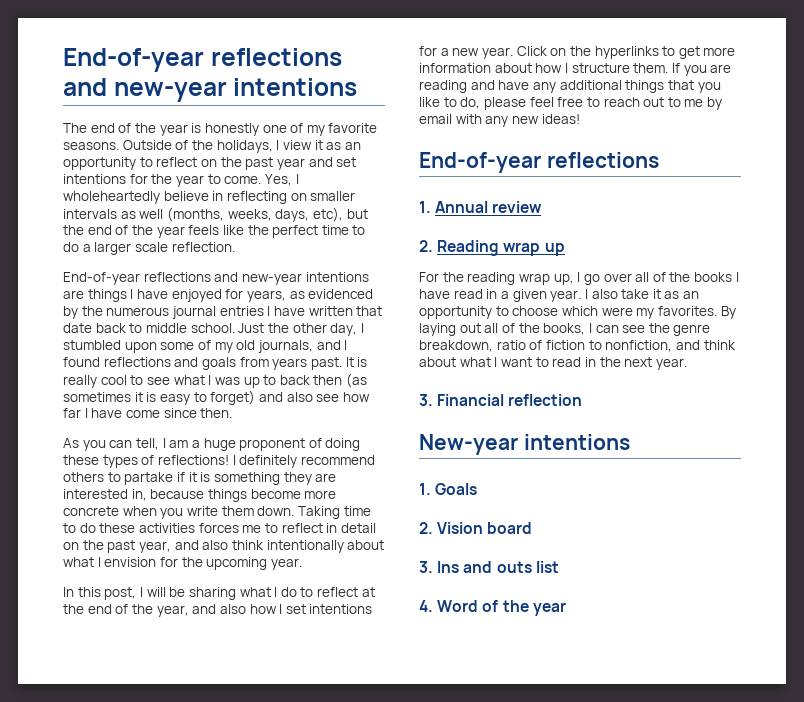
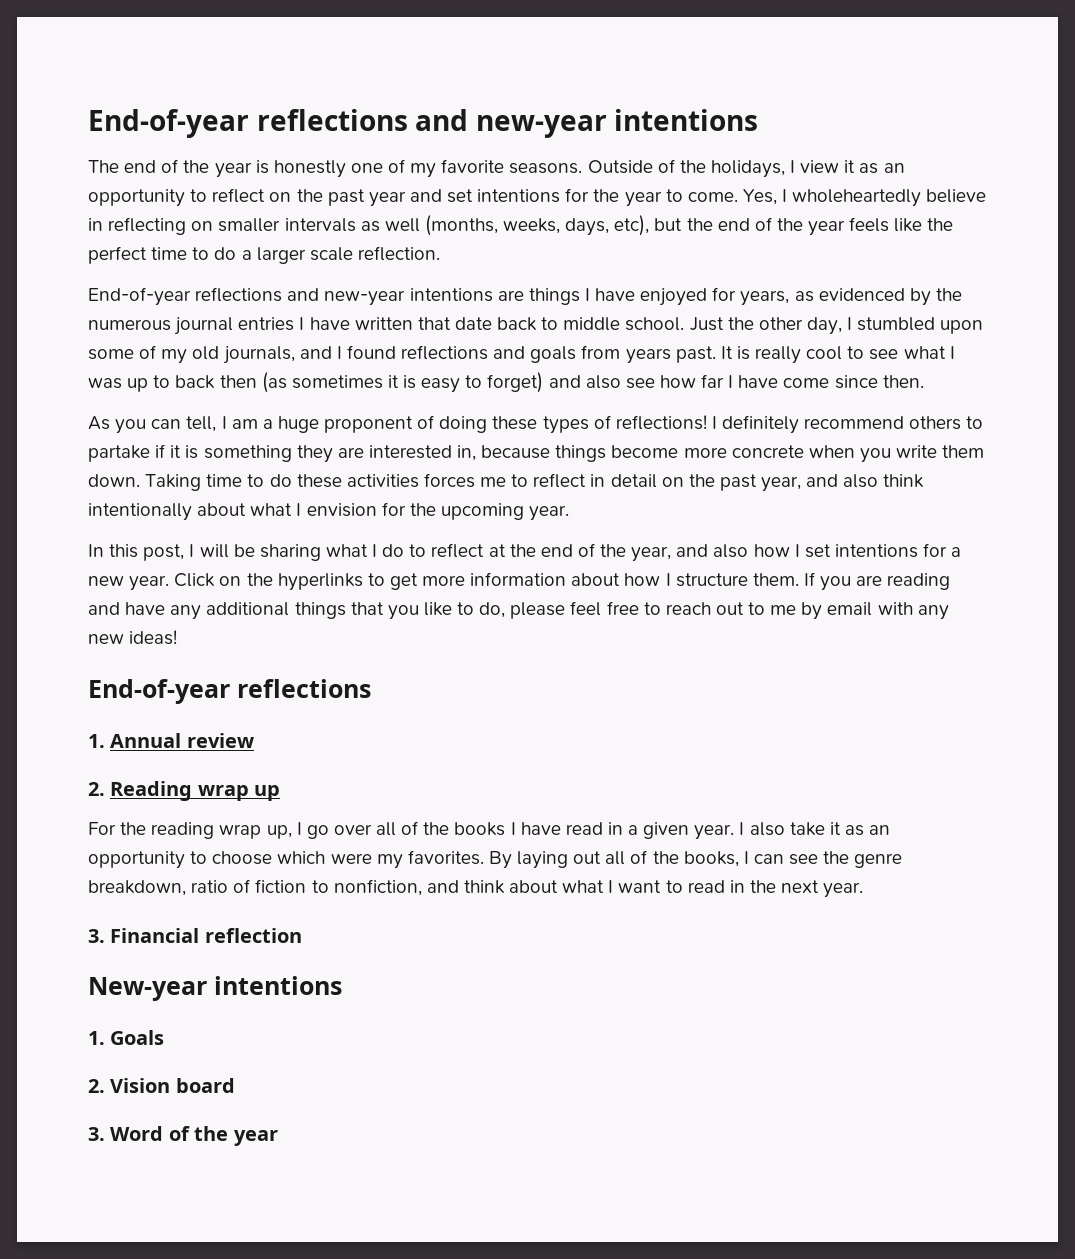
- 3. Ins and outs list
- 4. Word of the year
+ 3. Word of the year

